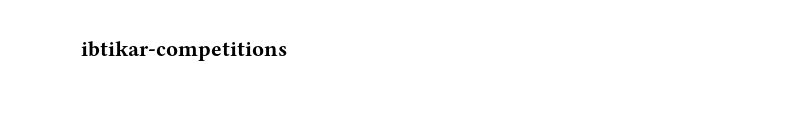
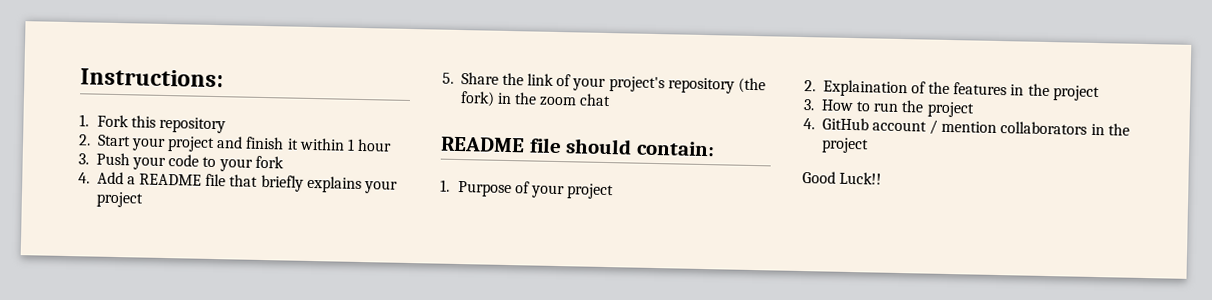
- ibtikar-competitions
+ Instructions:
+ 1. Fork this repository
+ 2. Start your project and finish it within 1 hour
+ 3. Push your code to your fork
+ 4. Add a README file that briefly explains your project
+ 5. Share the link of your project's repository (the fork) in the zoom chat
+ README file should contain:
+ 1. Purpose of your project
+ 2. Explaination of the features in the project
+ 3. How to run the project
+ 4. GitHub account / mention collaborators in the project
+ Good Luck!!

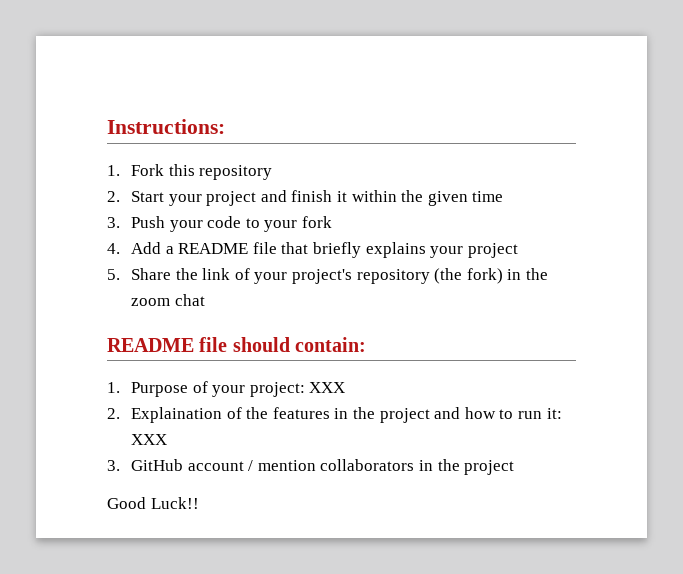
- 2. Start your project and finish it within 1 hour
+ 2. Start your project and finish it within the given time
- 1. Purpose of your project
+ 1. Purpose of your project: XXX
- 2. Explaination of the features in the project
- 3. How to run the project
- 4. GitHub account / mention collaborators in the project
+ 2. Explaination of the features in the project and how to run it: XXX
+ 3. GitHub account / mention collaborators in the project

